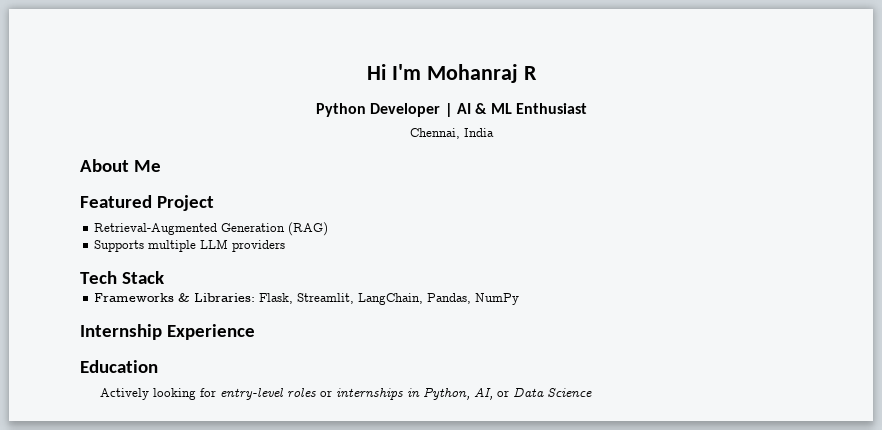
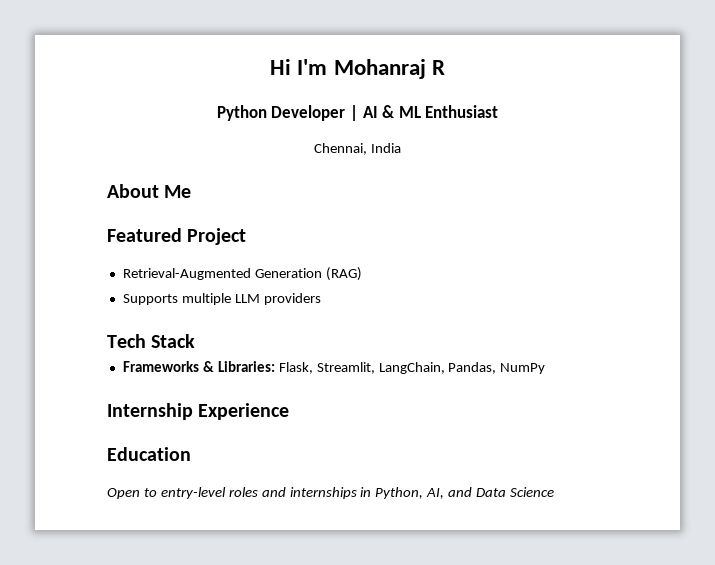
- Actively looking for entry-level roles or internships in Python, AI, or Data Science
+ Open to entry-level roles and internships in Python, AI, and Data Science

